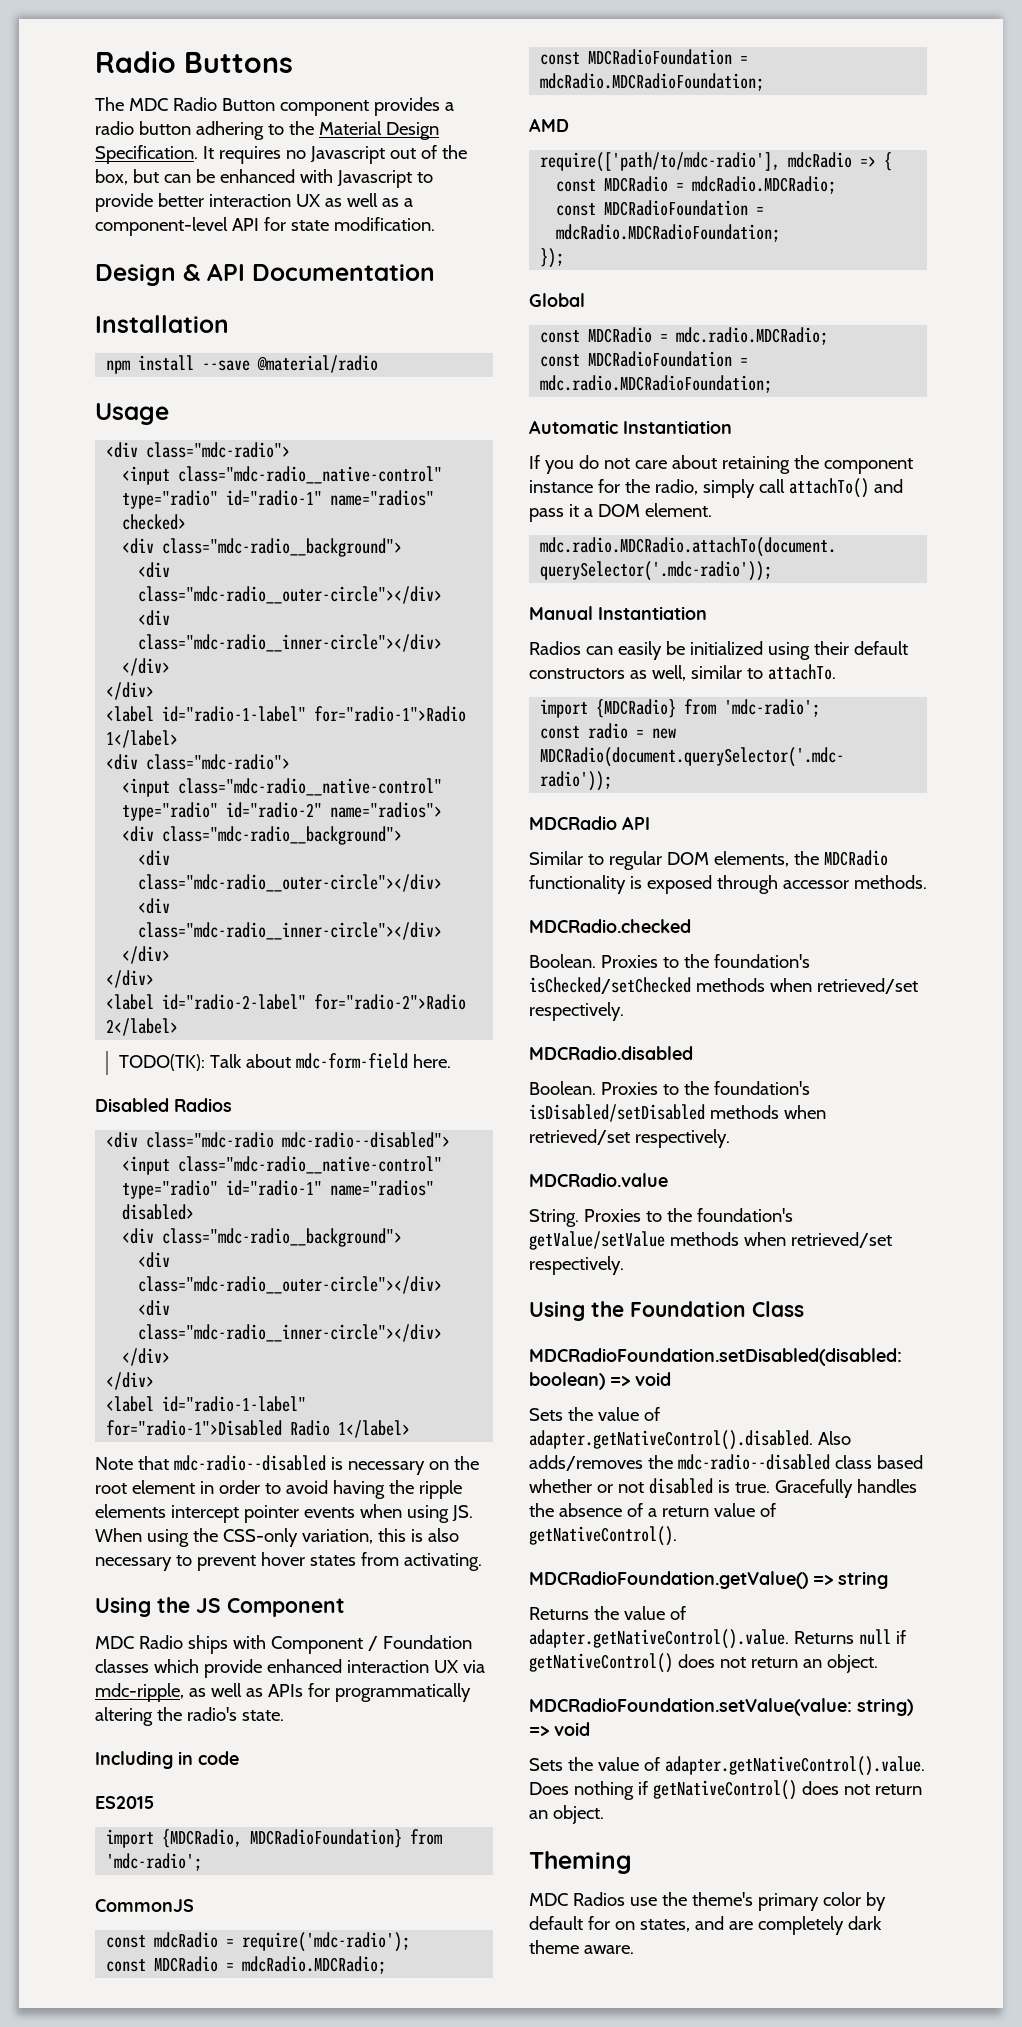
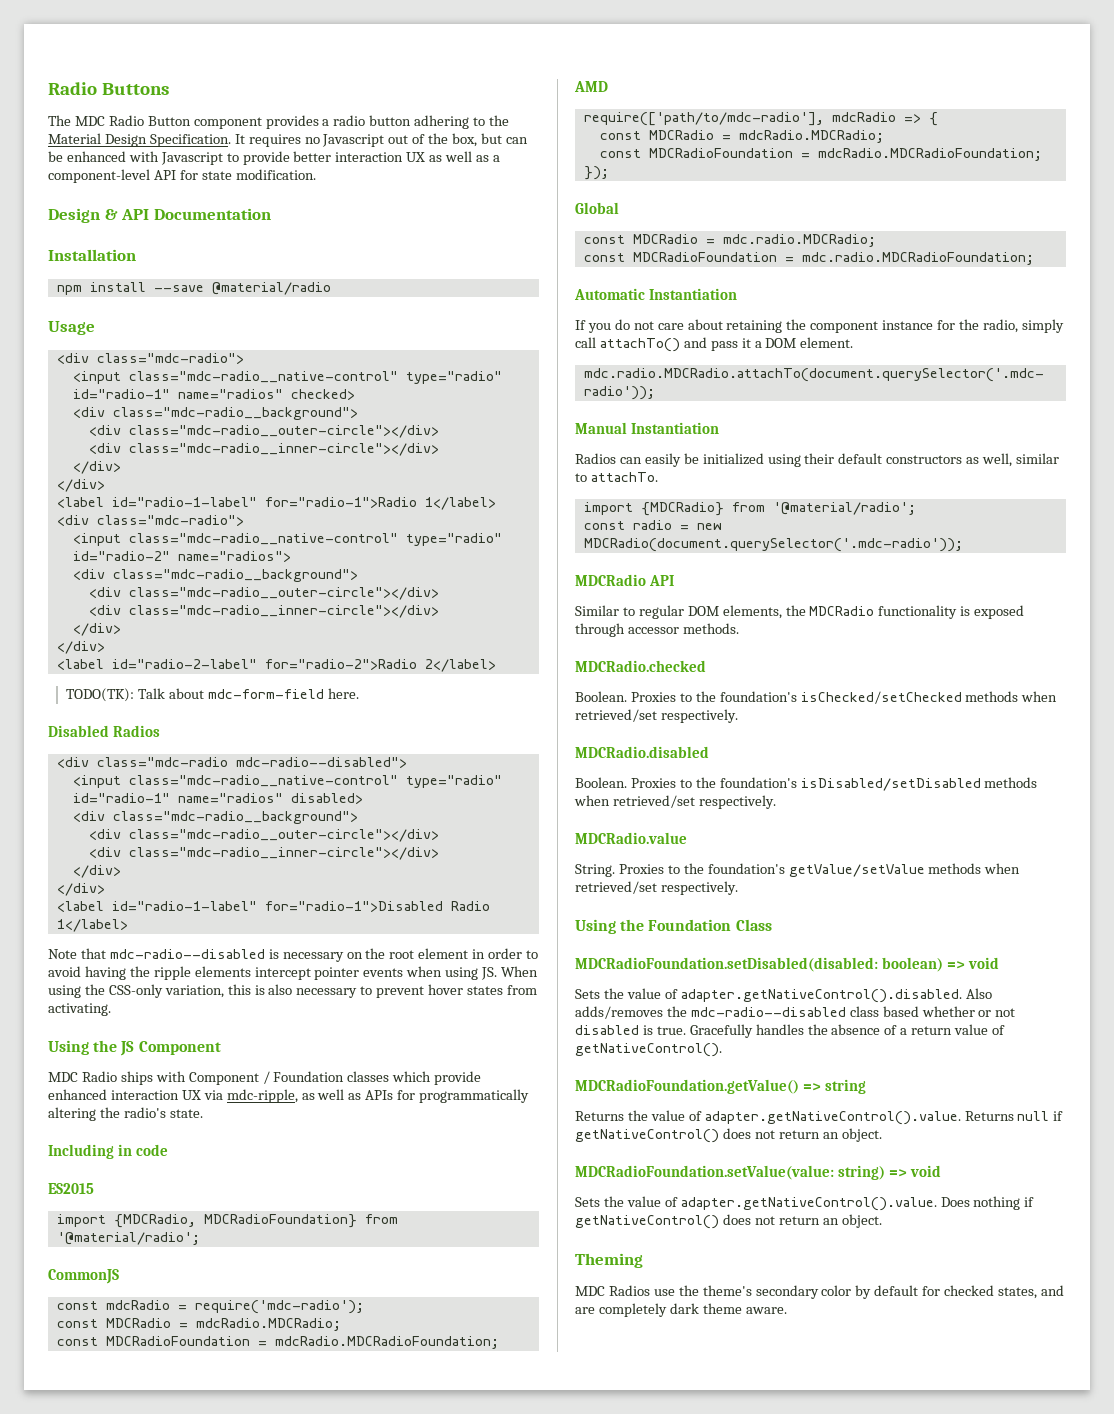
- import {MDCRadio, MDCRadioFoundation} from 'mdc-radio';
+ import {MDCRadio, MDCRadioFoundation} from '@material/radio';
- import {MDCRadio} from 'mdc-radio';
+ import {MDCRadio} from '@material/radio';
- MDC Radios use the theme's primary color by default for on states, and are completely dark theme aware.
+ MDC Radios use the theme's secondary color by default for checked states, and are completely dark theme aware.

